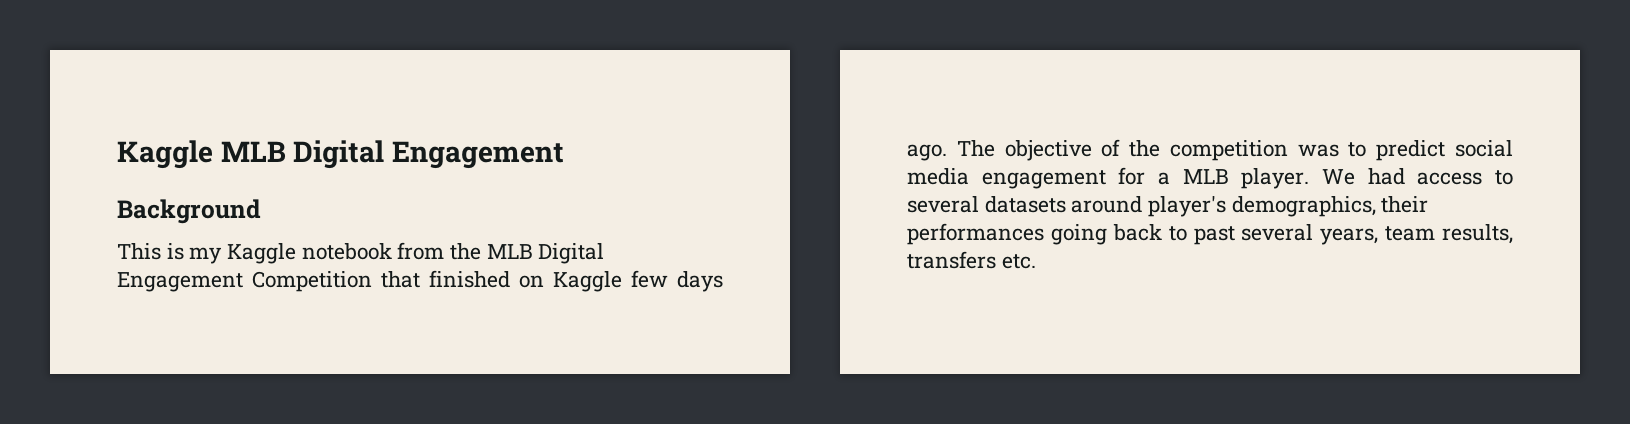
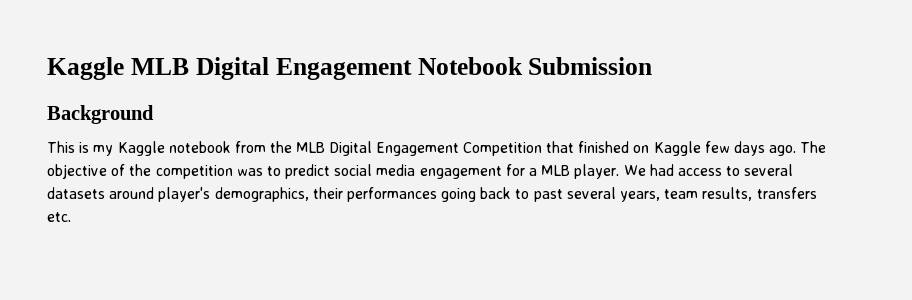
- Kaggle MLB Digital Engagement
+ Kaggle MLB Digital Engagement Notebook Submission

